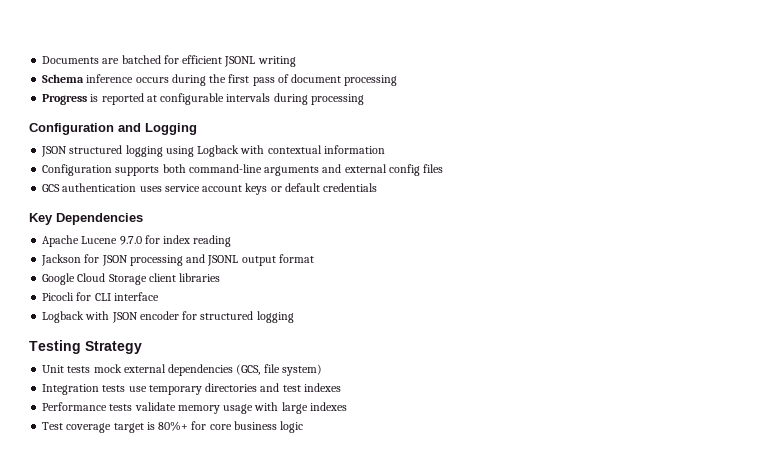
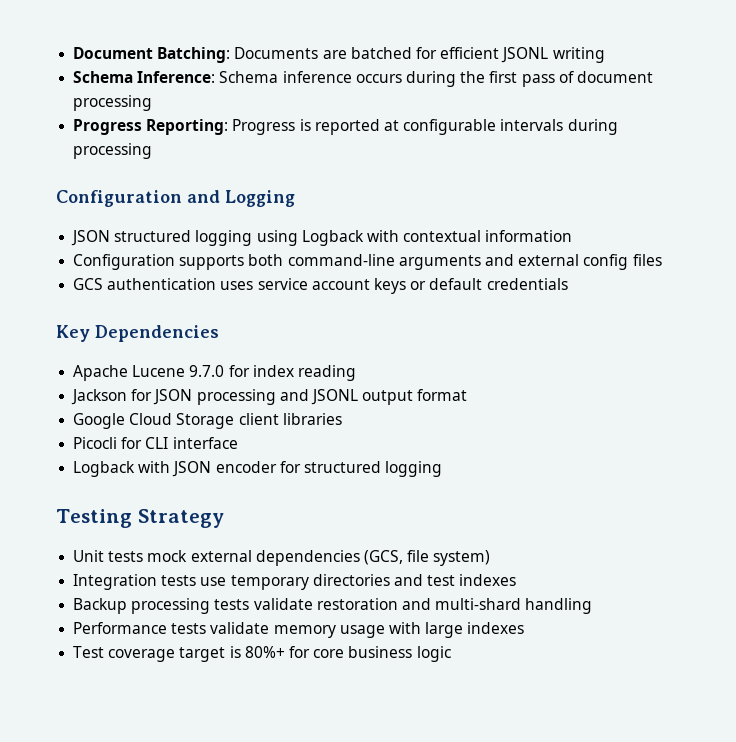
- Documents are batched for efficient JSONL writing
+ Document Batching: Documents are batched for efficient JSONL writing
- Schema inference occurs during the first pass of document processing
+ Schema Inference: Schema inference occurs during the first pass of document processing
- Progress is reported at configurable intervals during processing
+ Progress Reporting: Progress is reported at configurable intervals during processing
+ Backup processing tests validate restoration and multi-shard handling

